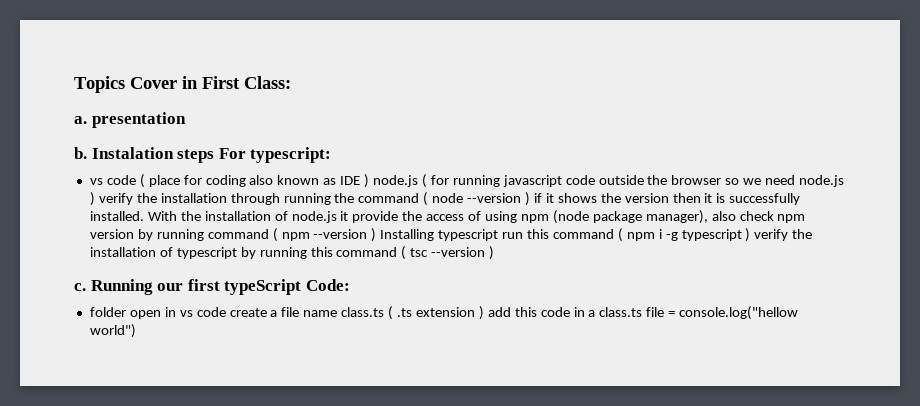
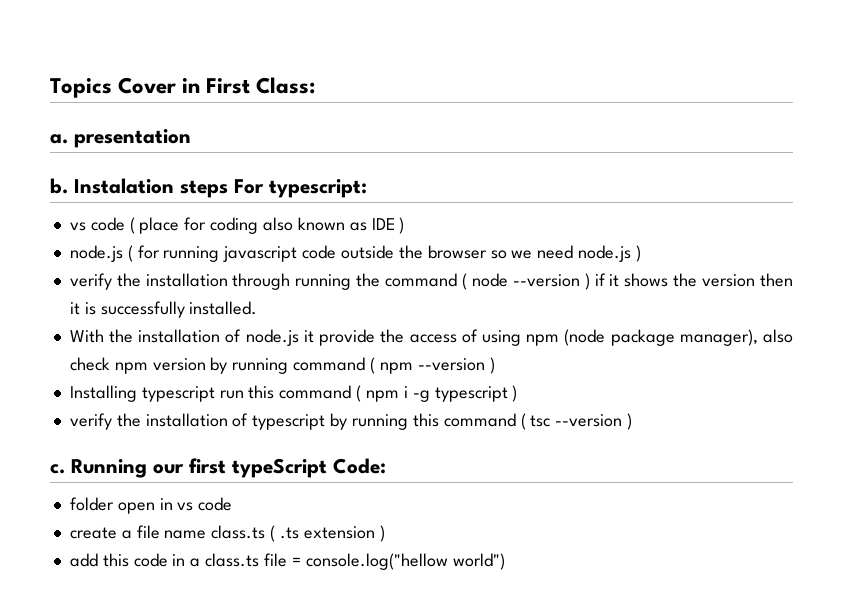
- vs code ( place for coding also known as IDE ) node.js ( for running javascript code outside the browser so we need node.js ) verify the installation through running the command ( node --version ) if it shows the version then it is successfully installed. With the installation of node.js it provide the access of using npm (node package manager), also check npm version by running command ( npm --version ) Installing typescript run this command ( npm i -g typescript ) verify the installation of typescript by running this command ( tsc --version )
+ vs code ( place for coding also known as IDE )
+ node.js ( for running javascript code outside the browser so we need node.js )
+ verify the installation through running the command ( node --version ) if it shows the version then it is successfully installed.
+ With the installation of node.js it provide the access of using npm (node package manager), also check npm version by running command ( npm --version )
+ Installing typescript run this command ( npm i -g typescript )
+ verify the installation of typescript by running this command ( tsc --version )
- folder open in vs code create a file name class.ts ( .ts extension ) add this code in a class.ts file = console.log("hellow world")
+ folder open in vs code
+ create a file name class.ts ( .ts extension )
+ add this code in a class.ts file = console.log("hellow world")

